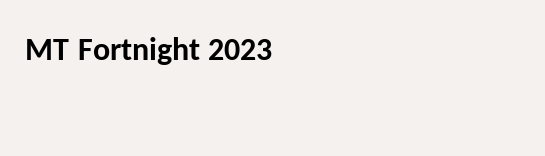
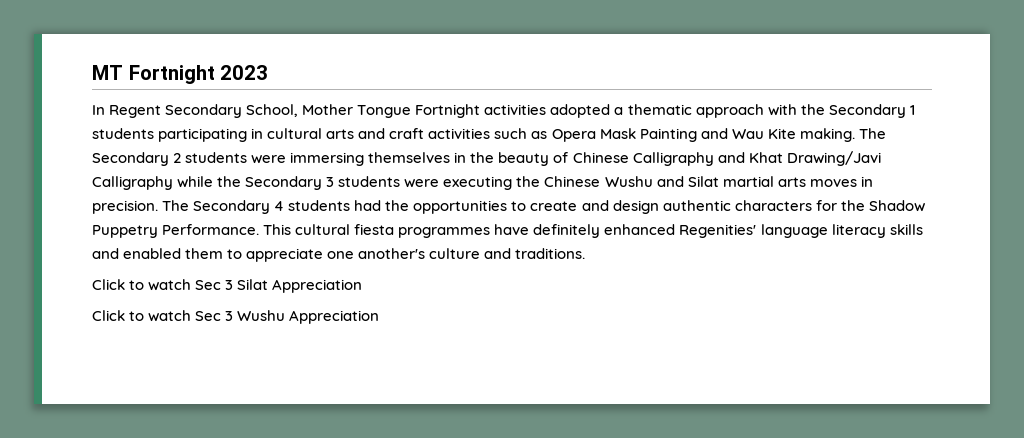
+ In Regent Secondary School, Mother Tongue Fortnight activities adopted a thematic approach with the Secondary 1 students participating in cultural arts and craft activities such as Opera Mask Painting and Wau Kite making. The Secondary 2 students were immersing themselves in the beauty of Chinese Calligraphy and Khat Drawing/Javi Calligraphy while the Secondary 3 students were executing the Chinese Wushu and Silat martial arts moves in precision. The Secondary 4 students had the opportunities to create and design authentic characters for the Shadow Puppetry Performance. This cultural fiesta programmes have definitely enhanced Regenities' language literacy skills and enabled them to appreciate one another's culture and traditions.
+ Click to watch Sec 3 Silat Appreciation
+ Click to watch Sec 3 Wushu Appreciation

